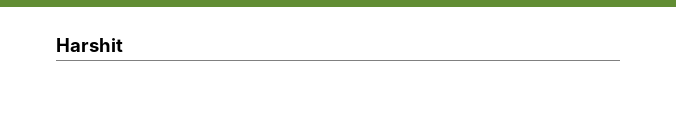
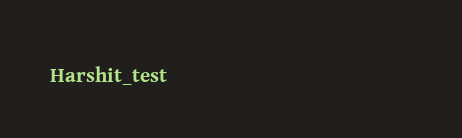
- Harshit
+ Harshit_test

